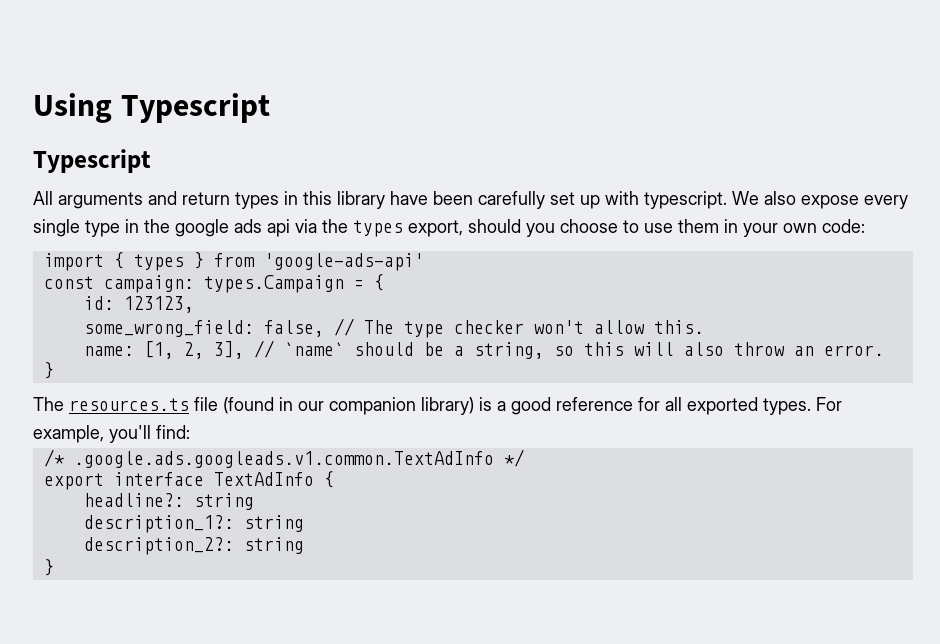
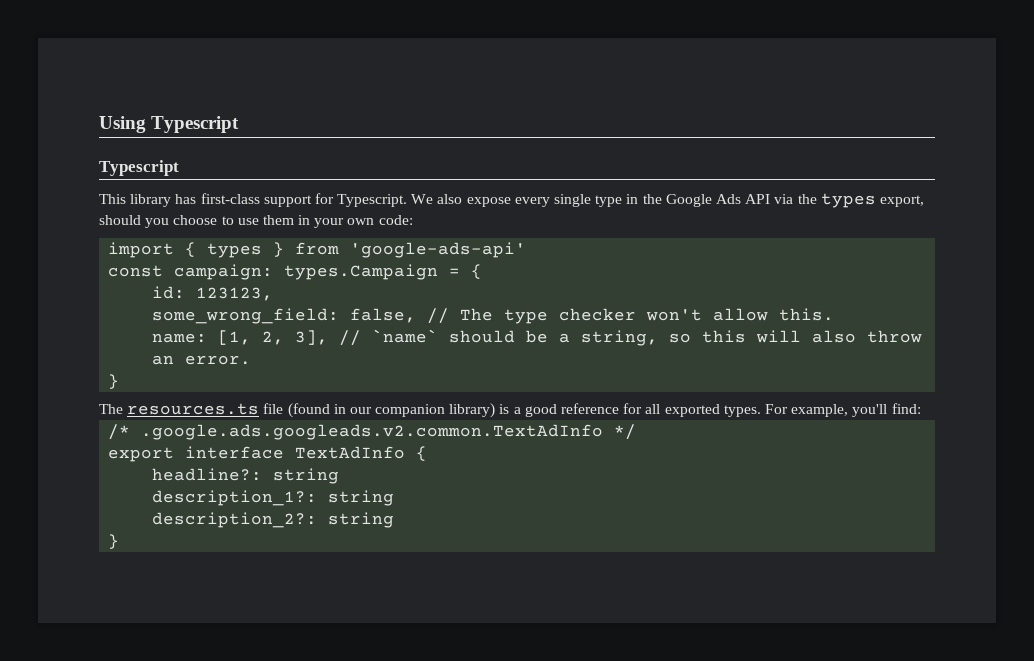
- All arguments and return types in this library have been carefully set up with typescript.
+ This library has first-class support for Typescript.
- We also expose every single type in the google ads api via the types export, should you choose to use them in your own code:
+ We also expose every single type in the Google Ads API via the types export, should you choose to use them in your own code:
- /* .google.ads.googleads.v1.common.TextAdInfo */
+ /* .google.ads.googleads.v2.common.TextAdInfo */

